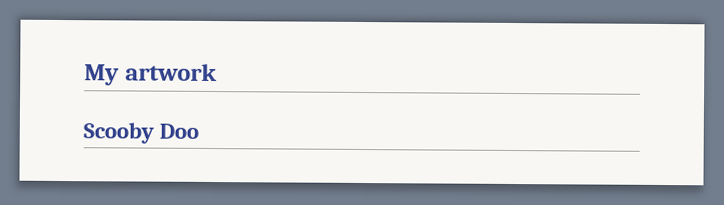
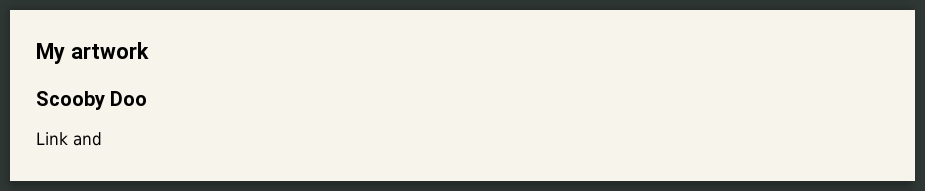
+ Link and

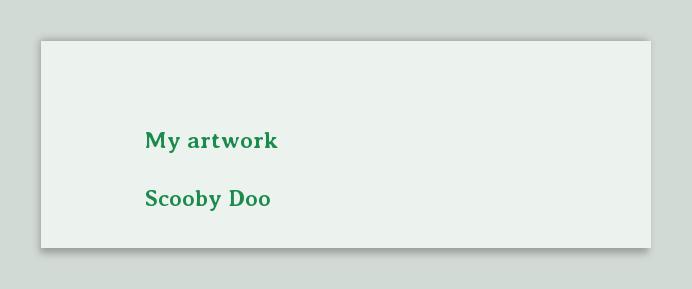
- Link and

